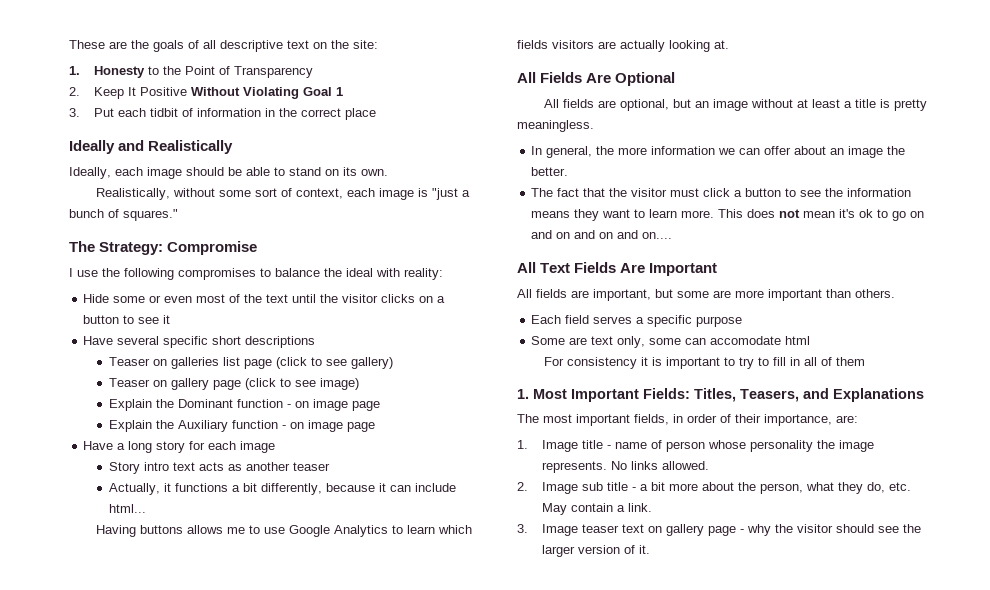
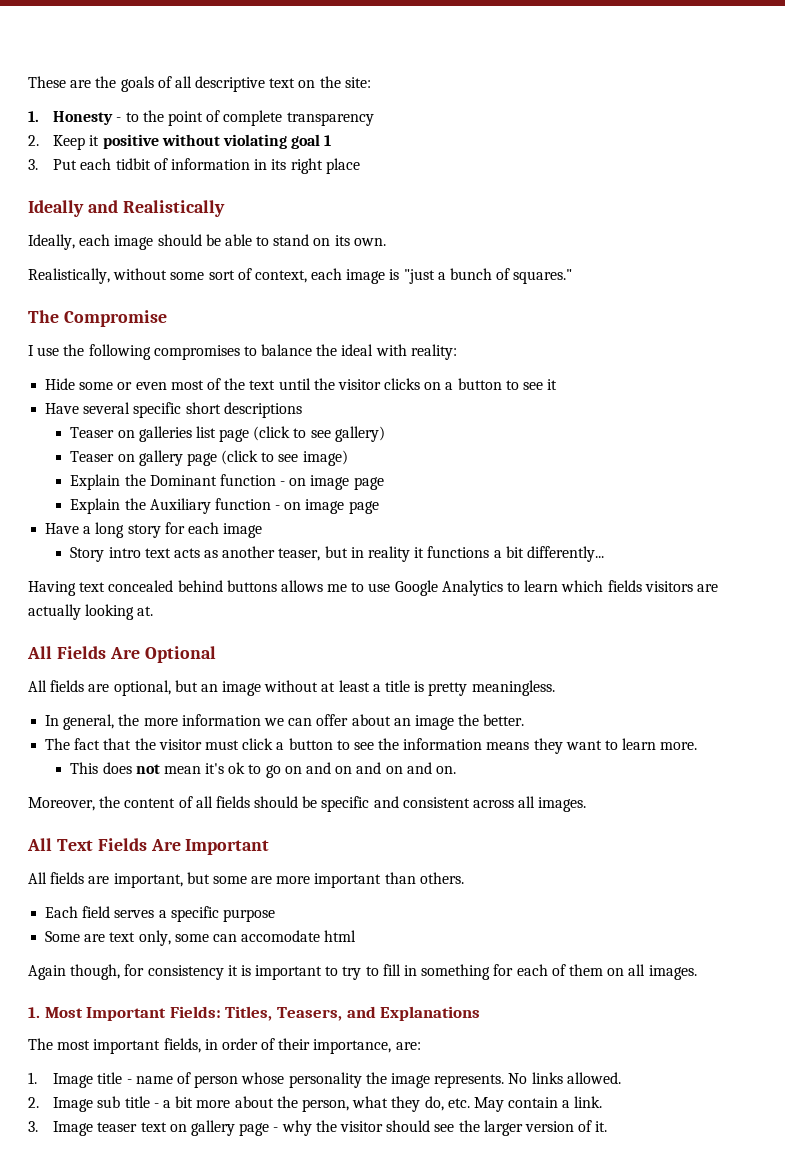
- 1. Honesty to the Point of Transparency
- 2. Keep It Positive Without Violating Goal 1
+ 1. Honesty - to the point of complete transparency
+ 2. Keep it positive without violating goal 1
- 3. Put each tidbit of information in the correct place
+ 3. Put each tidbit of information in its right place
- The Strategy: Compromise
+ The Compromise
- Story intro text acts as another teaser
- Actually, it functions a bit differently, because it can include html...
- Having buttons allows me to use Google Analytics to learn which fields visitors are actually looking at.
+ Story intro text acts as another teaser, but in reality it functions a bit differently...
+ Having text concealed behind buttons allows me to use Google Analytics to learn which fields visitors are actually looking at.
- The fact that the visitor must click a button to see the information means they want to learn more. This does not mean it's ok to go on and on and on and on....
+ The fact that the visitor must click a button to see the information means they want to learn more.
+ This does not mean it's ok to go on and on and on and on.
+ Moreover, the content of all fields should be specific and consistent across all images.
- For consistency it is important to try to fill in all of them
+ Again though, for consistency it is important to try to fill in something for each of them on all images.

